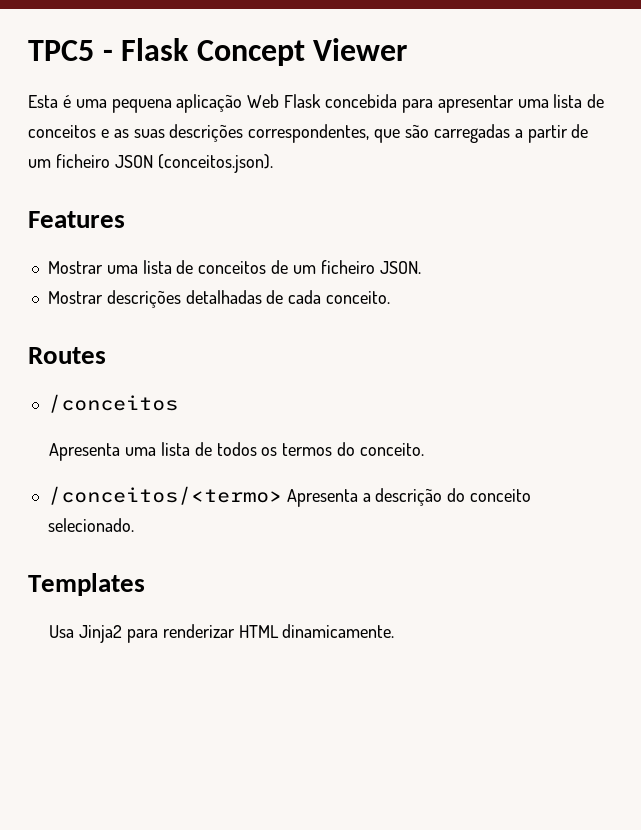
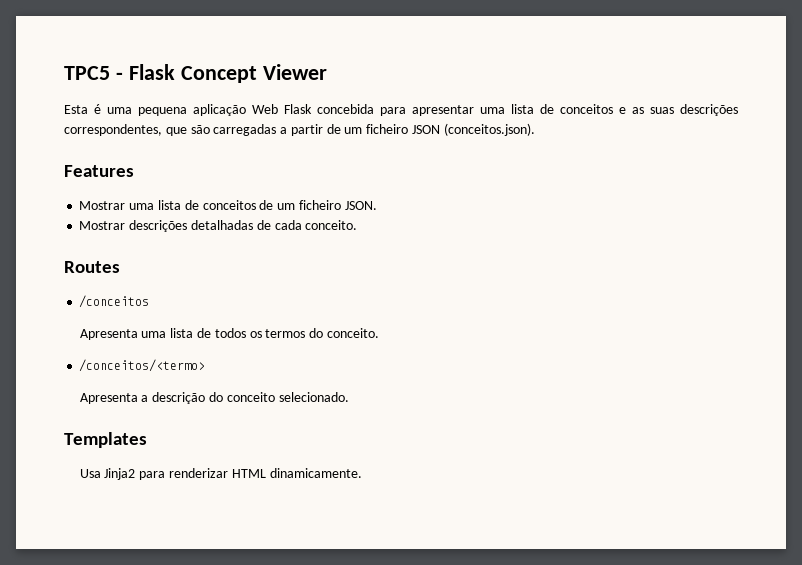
- /conceitos/<termo> Apresenta a descrição do conceito selecionado.
+ /conceitos/<termo>
+ Apresenta a descrição do conceito selecionado.

